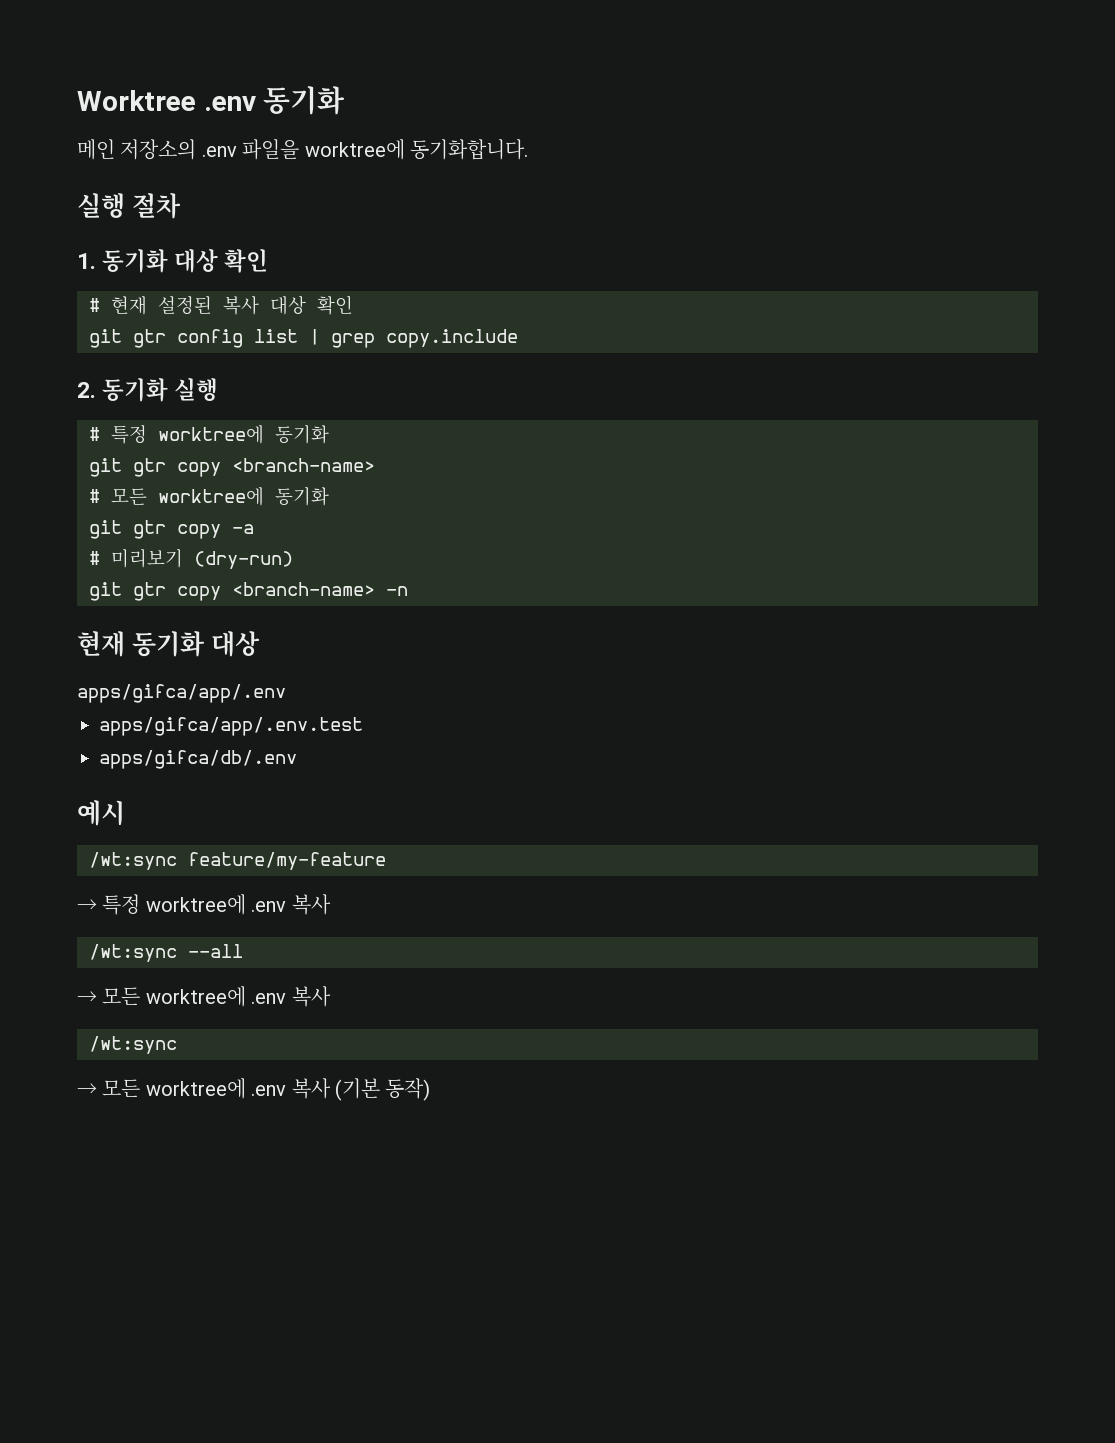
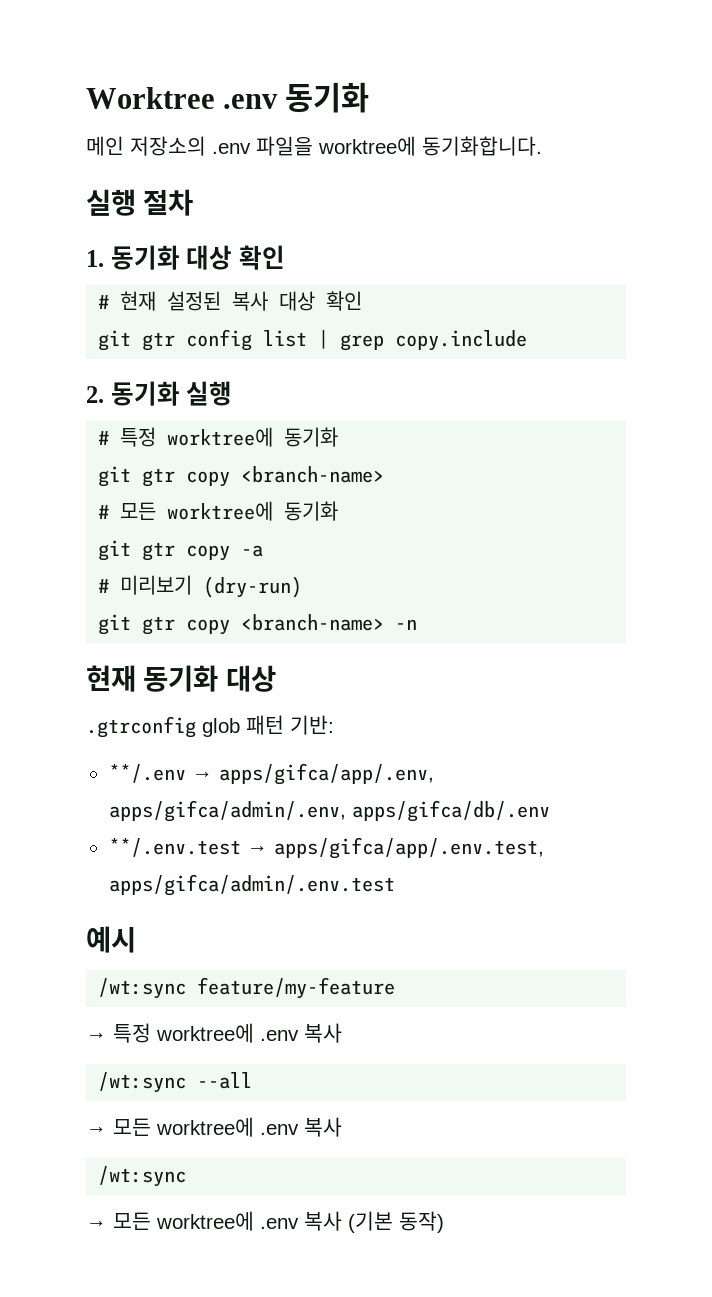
- apps/gifca/app/.env
- apps/gifca/app/.env.test
- apps/gifca/db/.env
+ .gtrconfig glob 패턴 기반:
+ **/.env → apps/gifca/app/.env, apps/gifca/admin/.env, apps/gifca/db/.env
+ **/.env.test → apps/gifca/app/.env.test, apps/gifca/admin/.env.test

